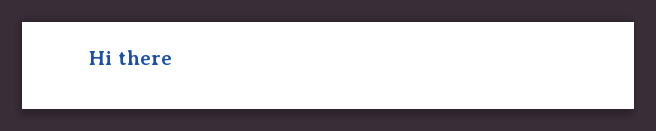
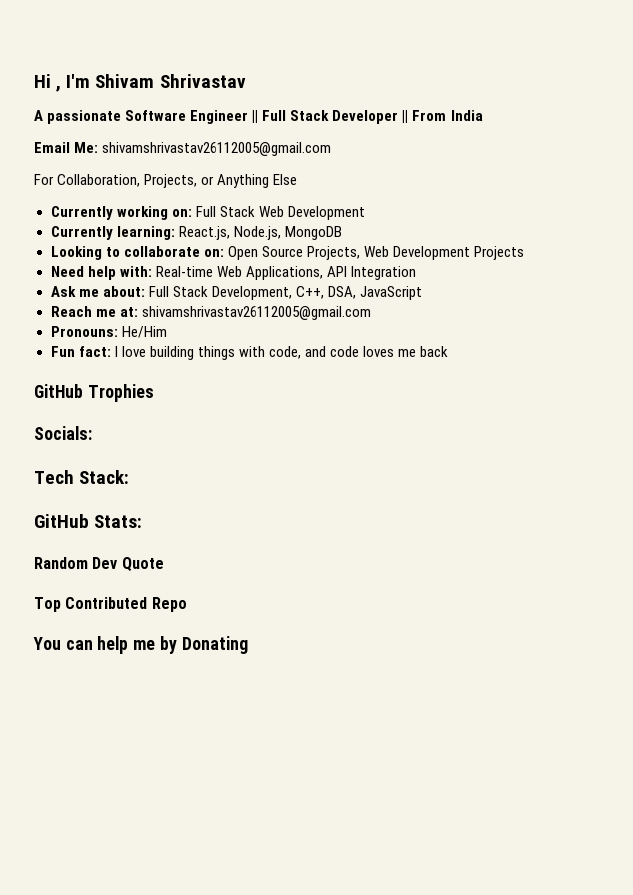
- Hi there
+ Hi , I'm Shivam Shrivastav
+ A passionate Software Engineer || Full Stack Developer || From India
+ Email Me: shivamshrivastav26112005@gmail.com
+ For Collaboration, Projects, or Anything Else
+ Currently working on: Full Stack Web Development
+ Currently learning: React.js, Node.js, MongoDB
+ Looking to collaborate on: Open Source Projects, Web Development Projects
+ Need help with: Real-time Web Applications, API Integration
+ Ask me about: Full Stack Development, C++, DSA, JavaScript
+ Reach me at: shivamshrivastav26112005@gmail.com
+ Pronouns: He/Him
+ Fun fact: I love building things with code, and code loves me back
+ GitHub Trophies
+ Socials:
+ Tech Stack:
+ GitHub Stats:
+ Random Dev Quote
+ Top Contributed Repo
+ You can help me by Donating

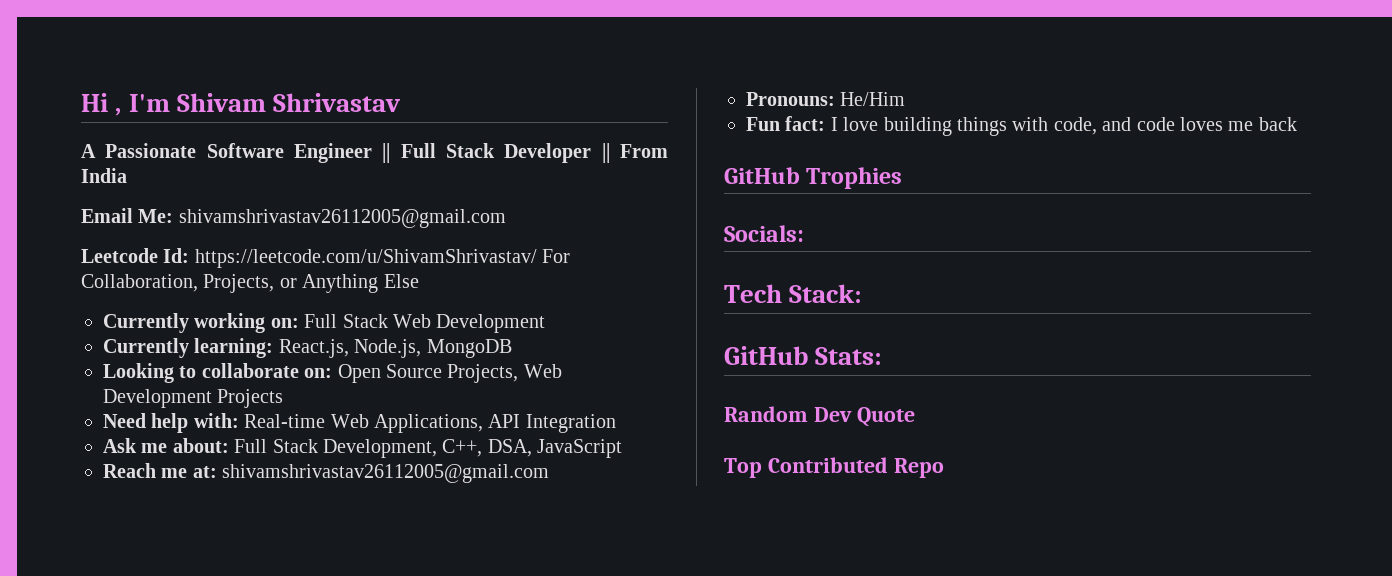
- A passionate Software Engineer || Full Stack Developer || From India
+ A Passionate Software Engineer || Full Stack Developer || From India
- For Collaboration, Projects, or Anything Else
+ Leetcode Id: https://leetcode.com/u/ShivamShrivastav/ For Collaboration, Projects, or Anything Else
- You can help me by Donating

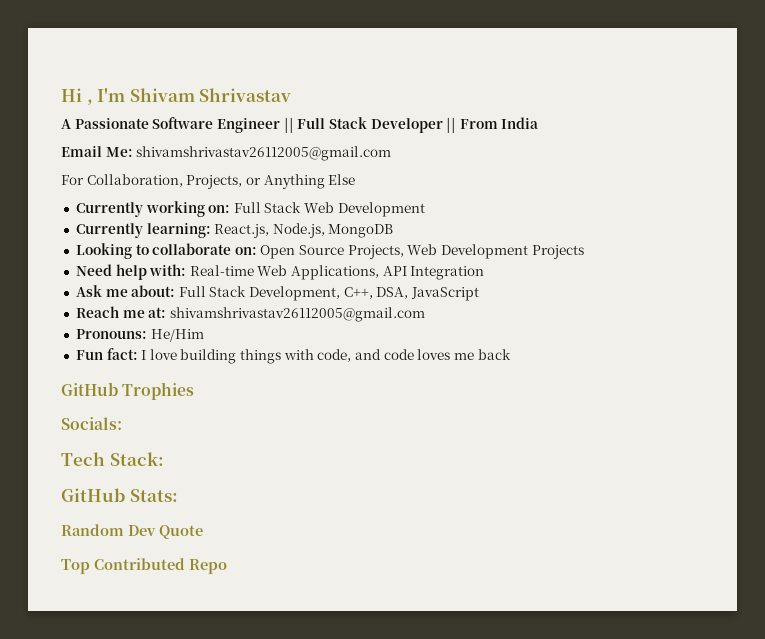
- Leetcode Id: https://leetcode.com/u/ShivamShrivastav/ For Collaboration, Projects, or Anything Else
+ For Collaboration, Projects, or Anything Else

